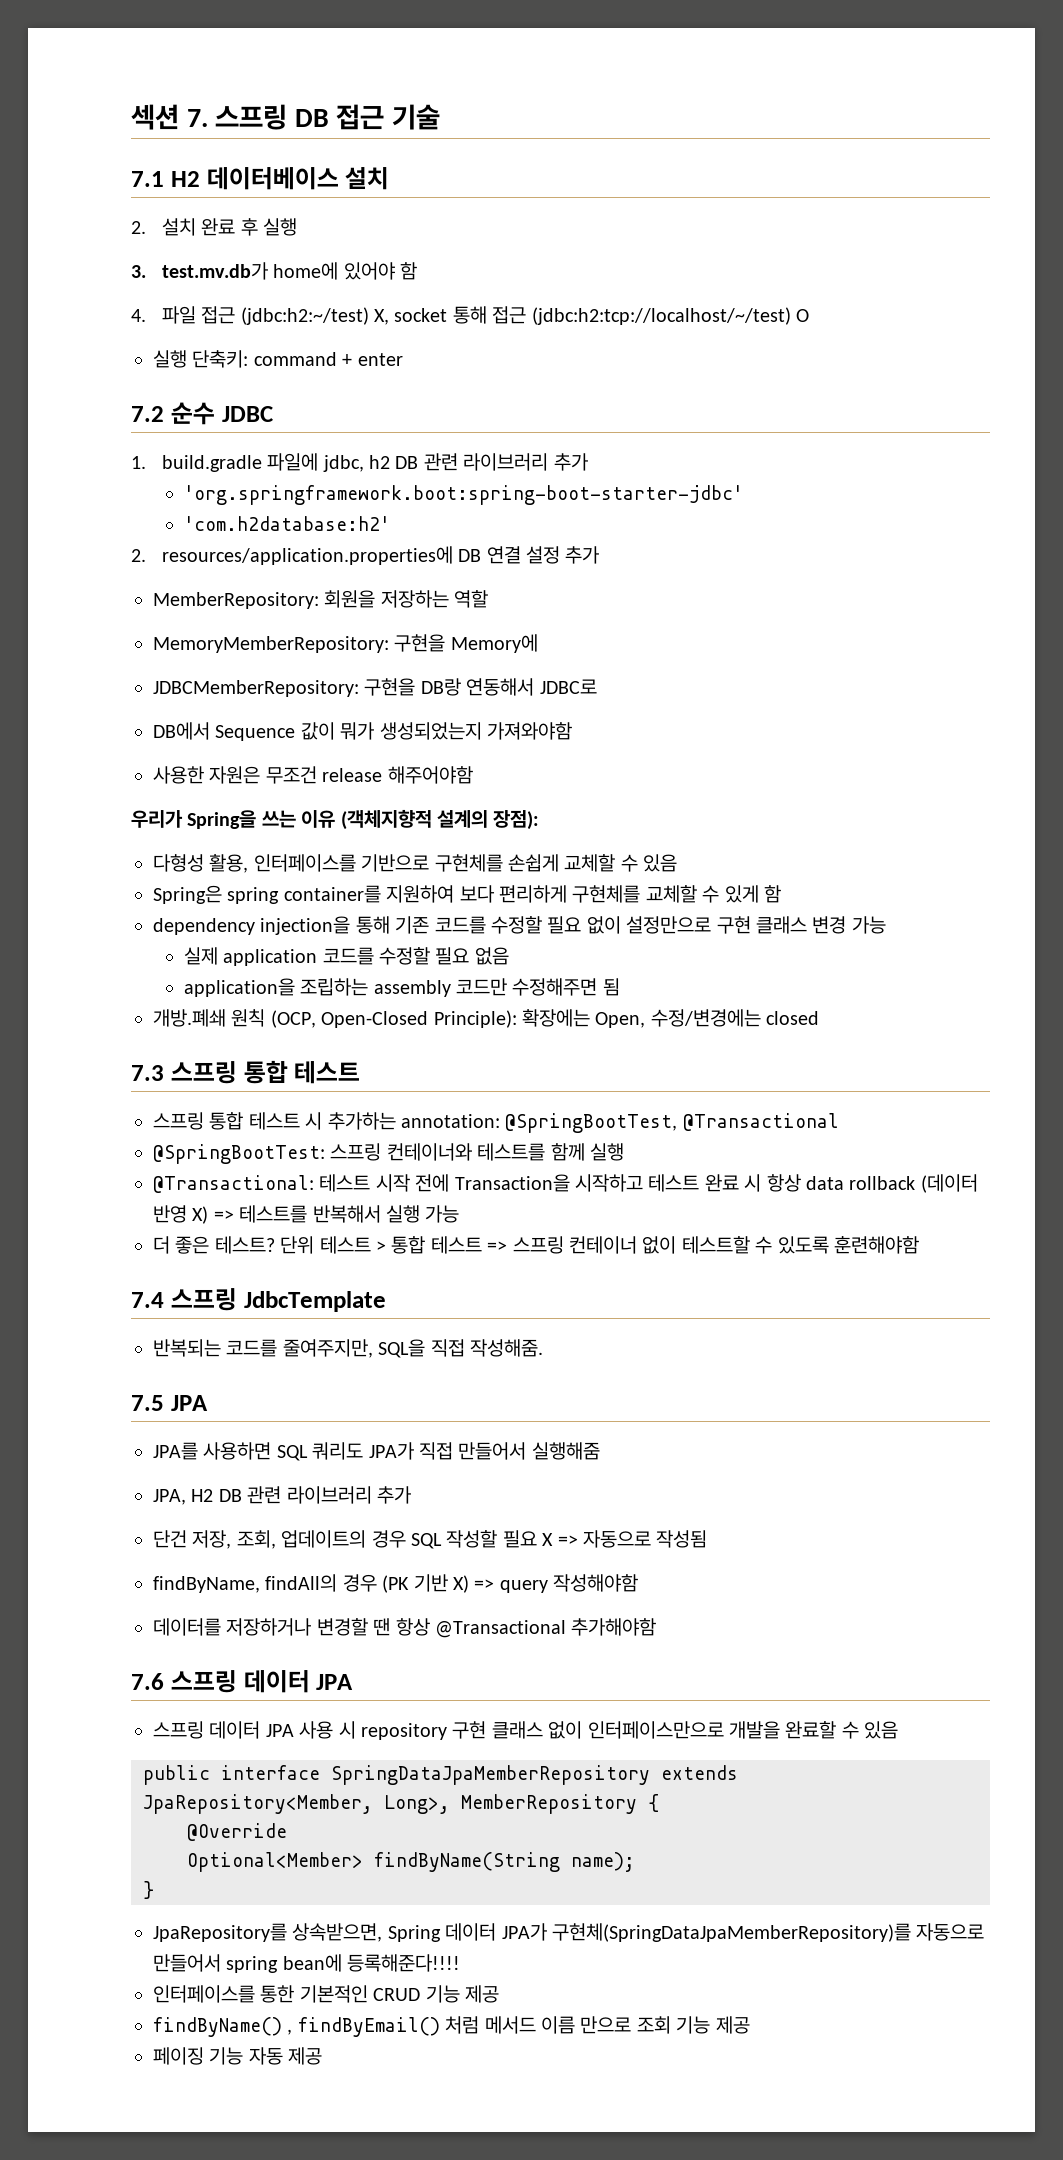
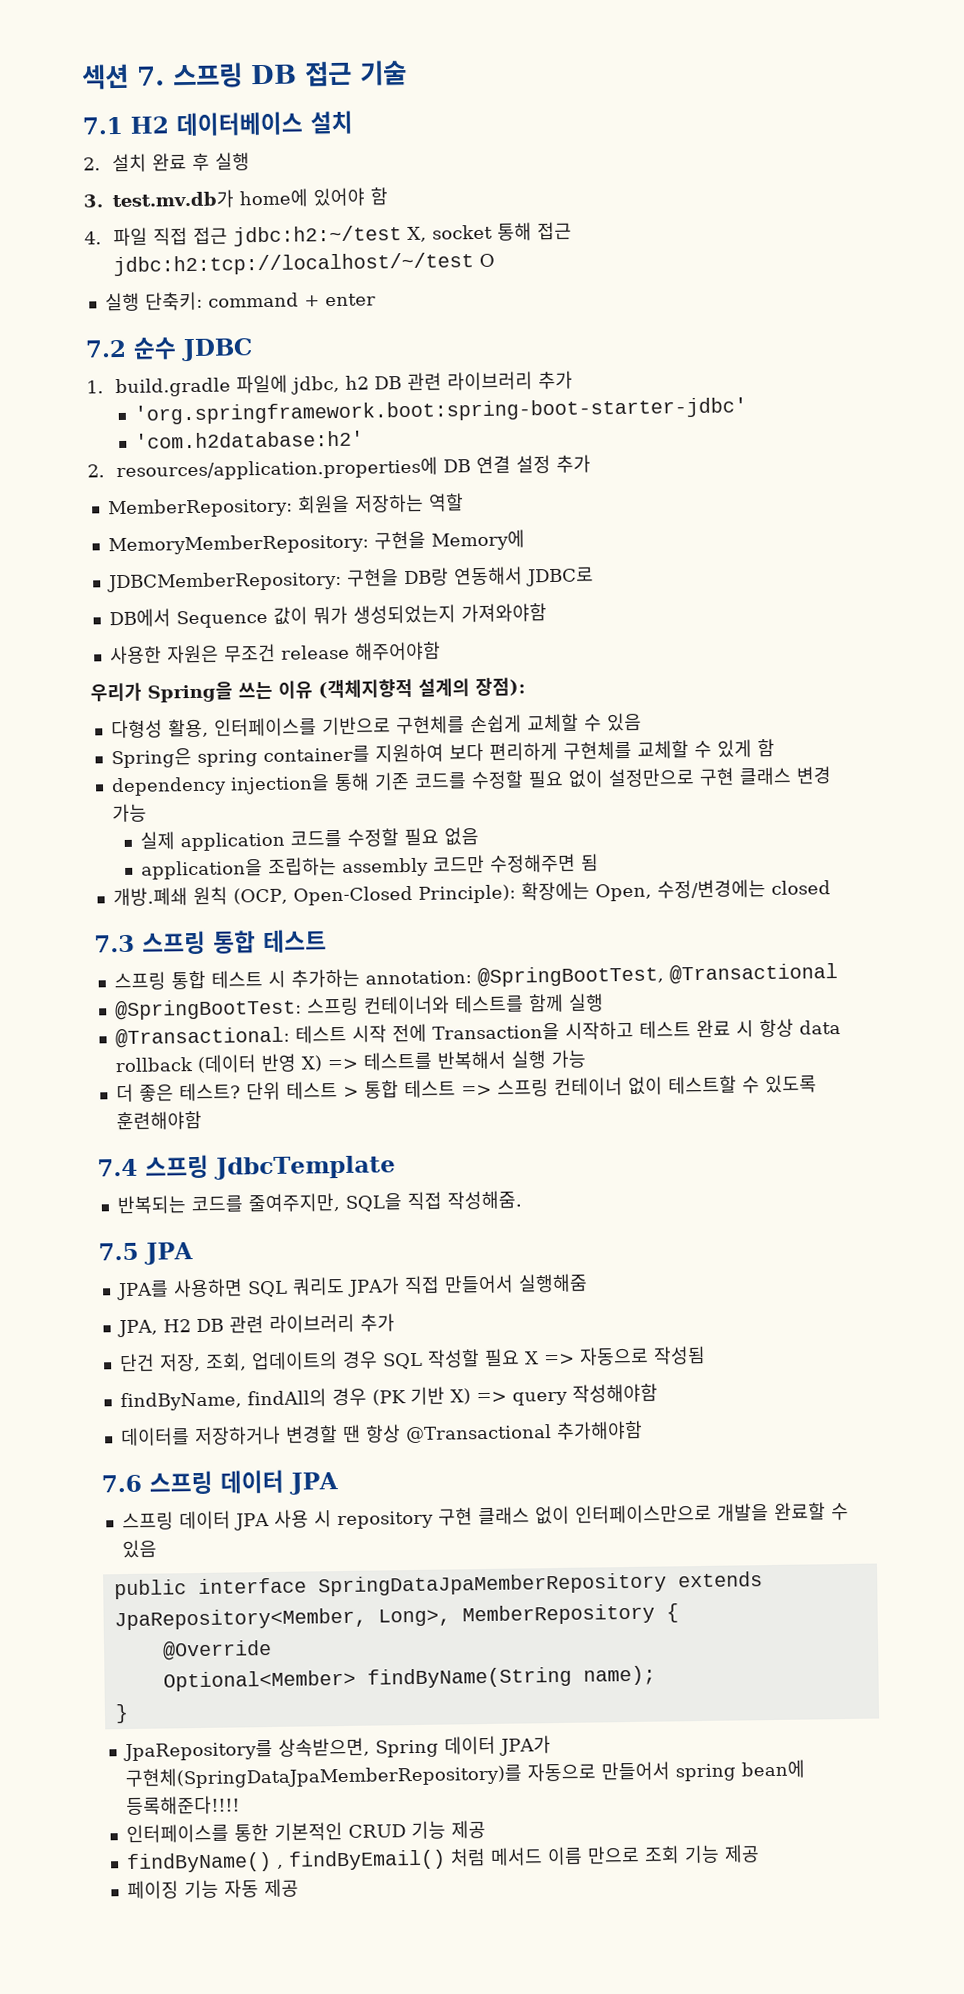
- 4. 파일 접근 (jdbc:h2:~/test) X, socket 통해 접근 (jdbc:h2:tcp://localhost/~/test) O
+ 4. 파일 직접 접근 jdbc:h2:~/test X, socket 통해 접근 jdbc:h2:tcp://localhost/~/test O

